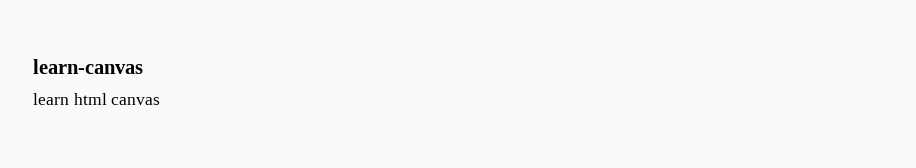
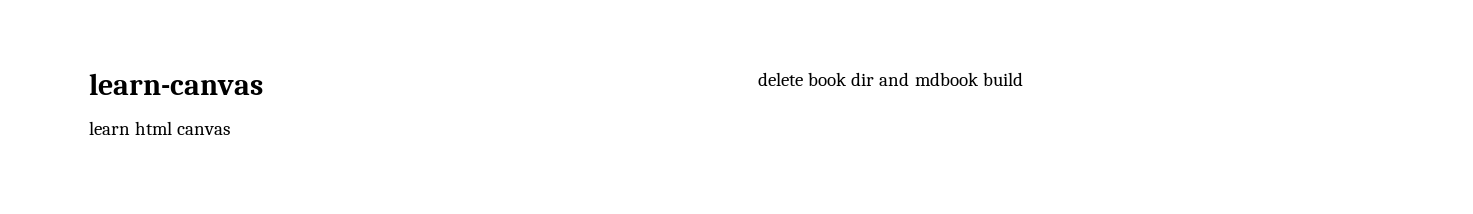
+ delete book dir and mdbook build

